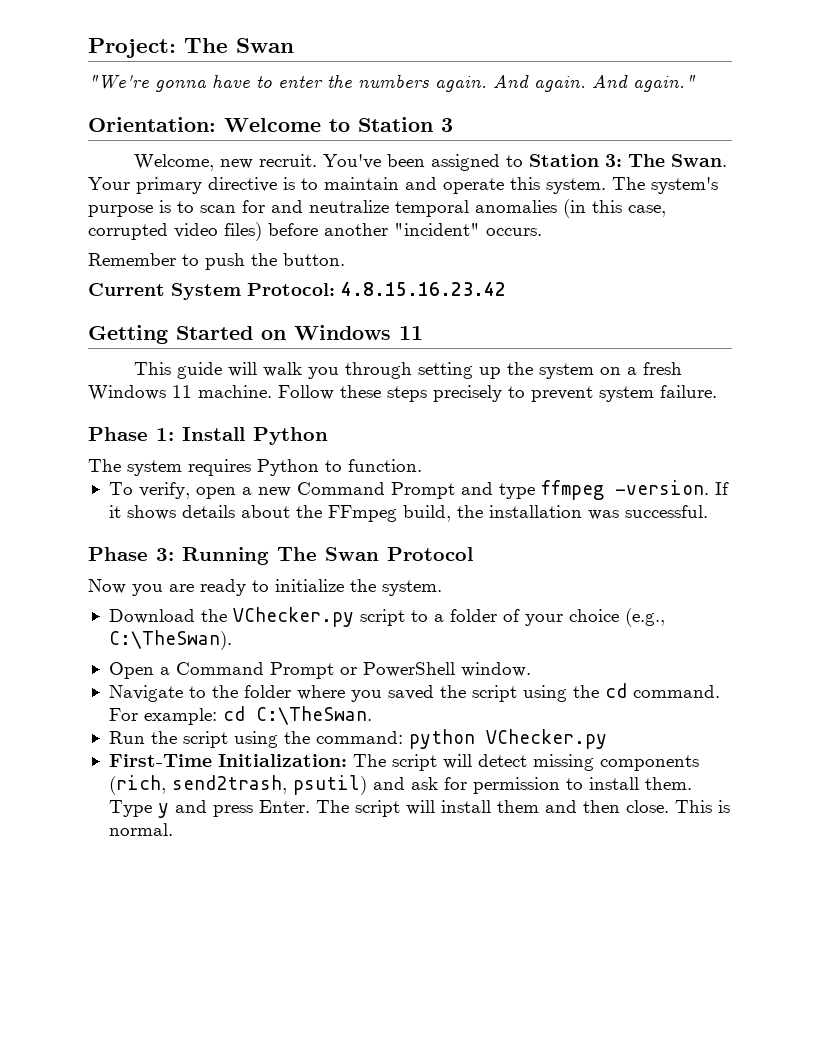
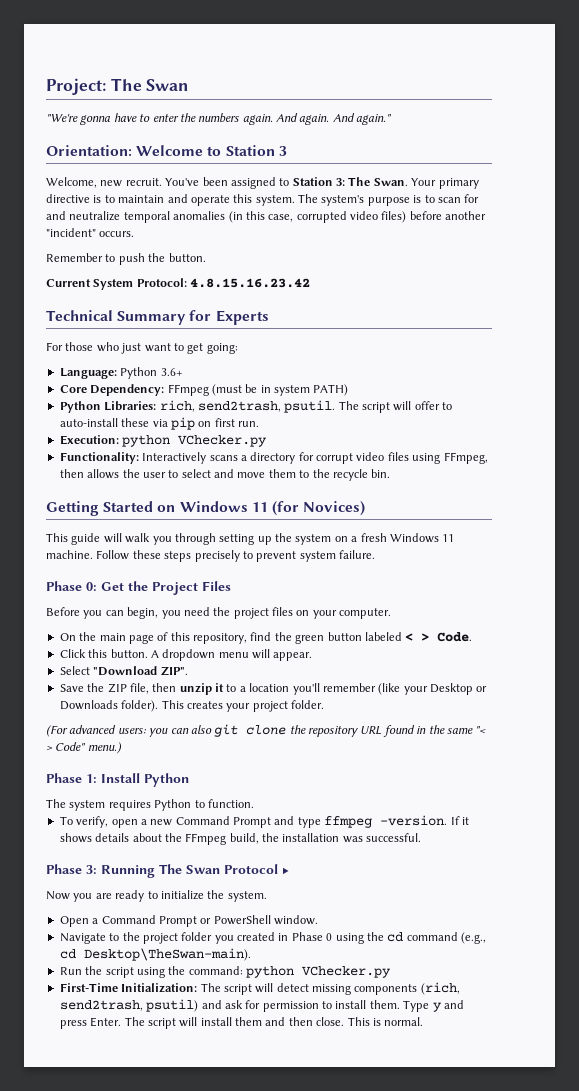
+ Technical Summary for Experts
+ For those who just want to get going:
+ Language: Python 3.6+
+ Core Dependency: FFmpeg (must be in system PATH)
+ Python Libraries: rich, send2trash, psutil. The script will offer to auto-install these via pip on first run.
+ Execution: python VChecker.py
+ Functionality: Interactively scans a directory for corrupt video files using FFmpeg, then allows the user to select and move them to the recycle bin.
- Getting Started on Windows 11
+ Getting Started on Windows 11 (for Novices)
+ Phase 0: Get the Project Files
+ Before you can begin, you need the project files on your computer.
+ On the main page of this repository, find the green button labeled < > Code.
+ Click this button. A dropdown menu will appear.
+ Select "Download ZIP".
+ Save the ZIP file, then unzip it to a location you'll remember (like your Desktop or Downloads folder). This creates your project folder.
+ (For advanced users: you can also git clone the repository URL found in the same "< > Code" menu.)
- Phase 3: Running The Swan Protocol
+ Phase 3: Running The Swan Protocol ▶
- Download the VChecker.py script to a folder of your choice (e.g., C:\TheSwan).
- Navigate to the folder where you saved the script using the cd command. For example: cd C:\TheSwan.
+ Navigate to the project folder you created in Phase 0 using the cd command (e.g., cd Desktop\TheSwan-main).

